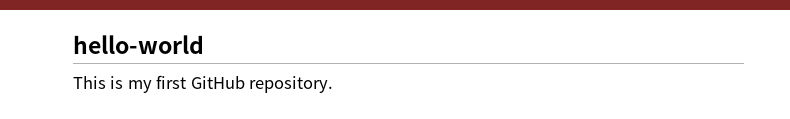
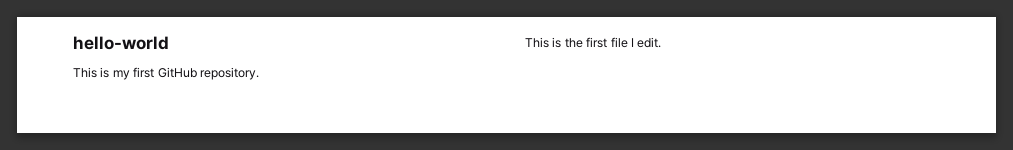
+ This is the first file I edit.

